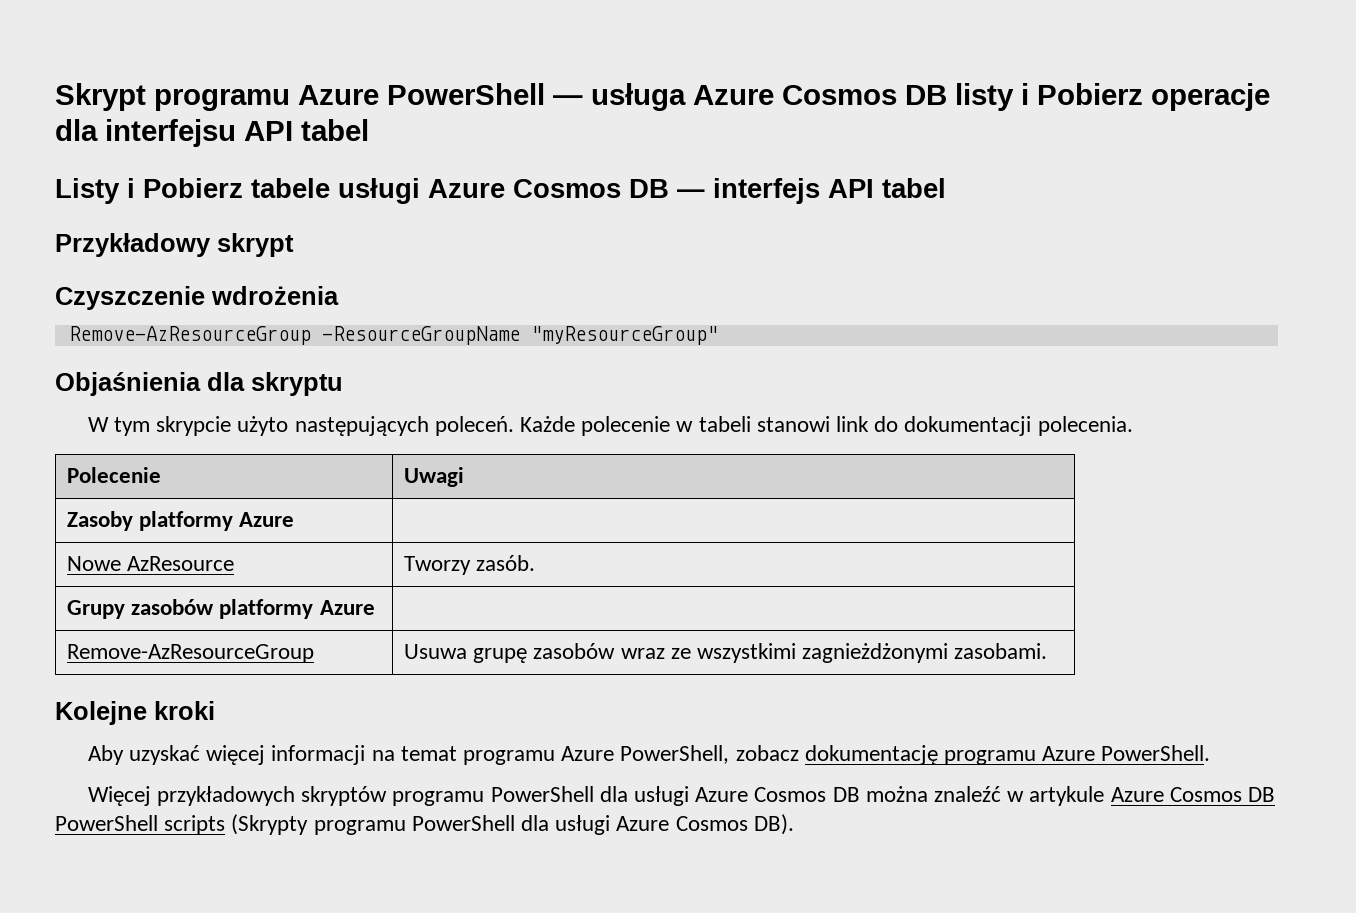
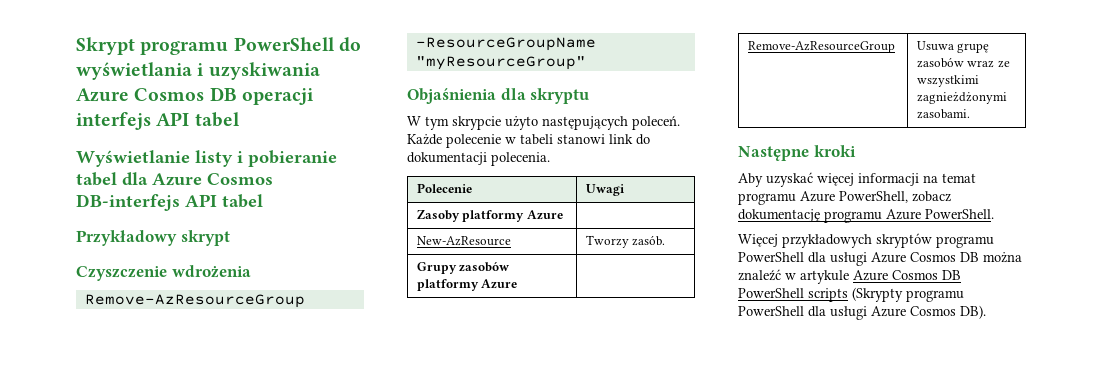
- Skrypt programu Azure PowerShell — usługa Azure Cosmos DB listy i Pobierz operacje dla interfejsu API tabel
- Listy i Pobierz tabele usługi Azure Cosmos DB — interfejs API tabel
+ Skrypt programu PowerShell do wyświetlania i uzyskiwania Azure Cosmos DB operacji interfejs API tabel
+ Wyświetlanie listy i pobieranie tabel dla Azure Cosmos DB-interfejs API tabel
- Nowe AzResource | Tworzy zasób.
+ New-AzResource | Tworzy zasób.
- Kolejne kroki
+ Następne kroki

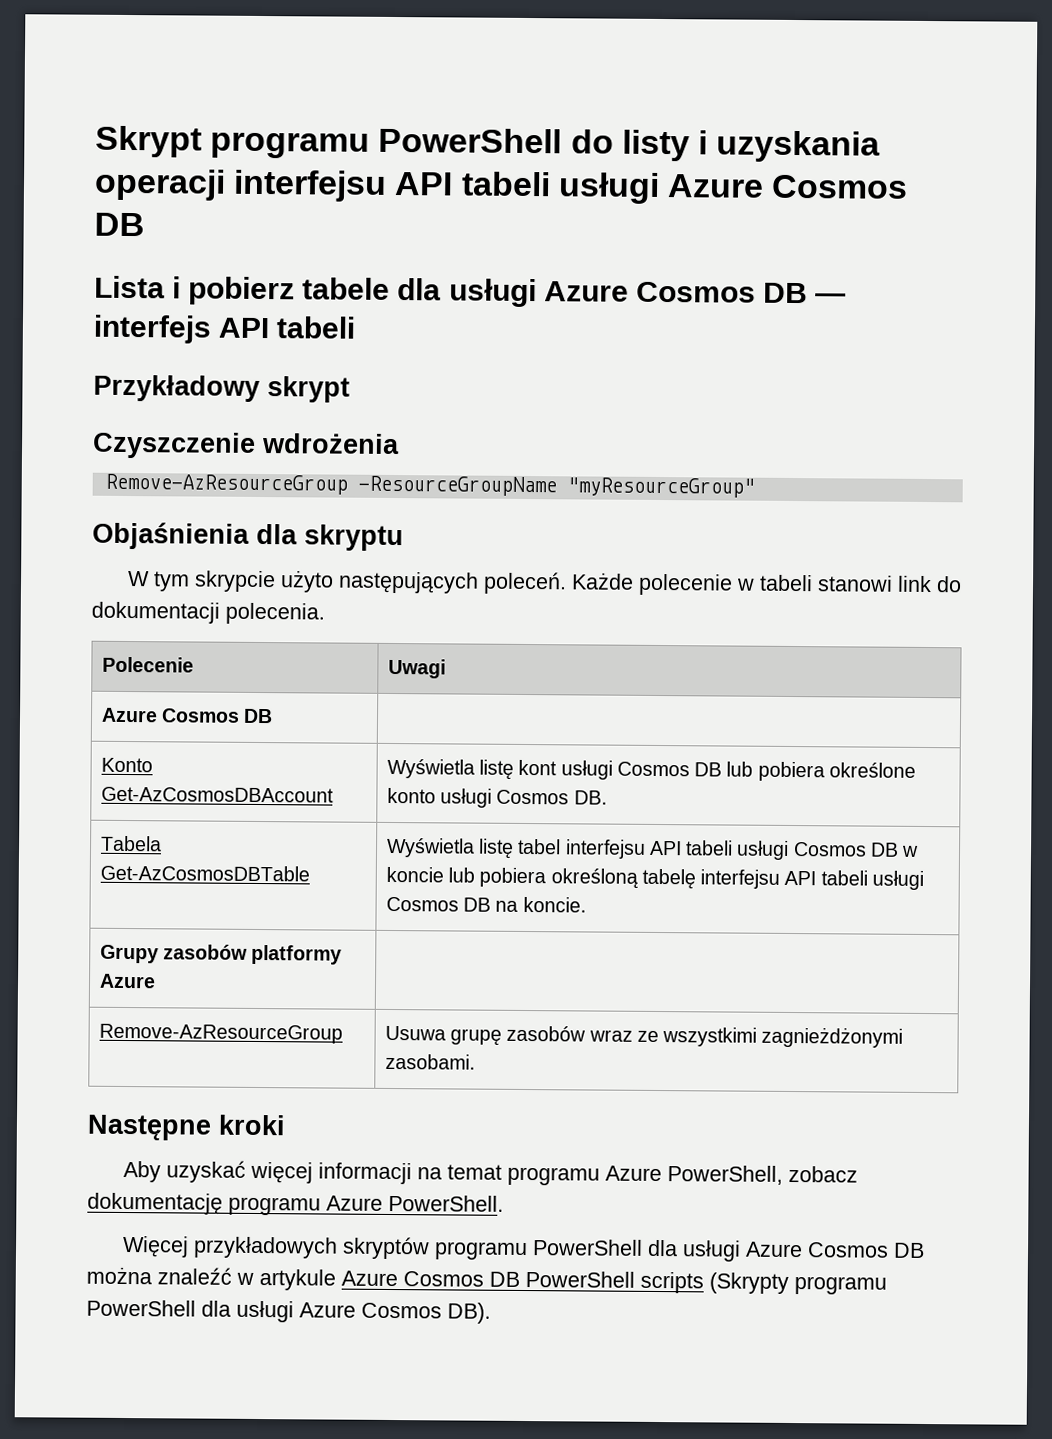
- Skrypt programu PowerShell do wyświetlania i uzyskiwania Azure Cosmos DB operacji interfejs API tabel
- Wyświetlanie listy i pobieranie tabel dla Azure Cosmos DB-interfejs API tabel
+ Skrypt programu PowerShell do listy i uzyskania operacji interfejsu API tabeli usługi Azure Cosmos DB
+ Lista i pobierz tabele dla usługi Azure Cosmos DB — interfejs API tabeli
- Zasoby platformy Azure |
- New-AzResource | Tworzy zasób.
+ Azure Cosmos DB |
+ Konto Get-AzCosmosDBAccount | Wyświetla listę kont usługi Cosmos DB lub pobiera określone konto usługi Cosmos DB.
+ Tabela Get-AzCosmosDBTable | Wyświetla listę tabel interfejsu API tabeli usługi Cosmos DB w koncie lub pobiera określoną tabelę interfejsu API tabeli usługi Cosmos DB na koncie.

